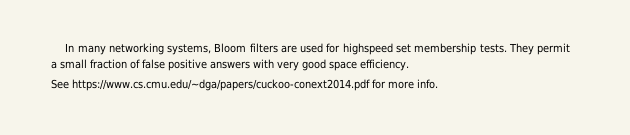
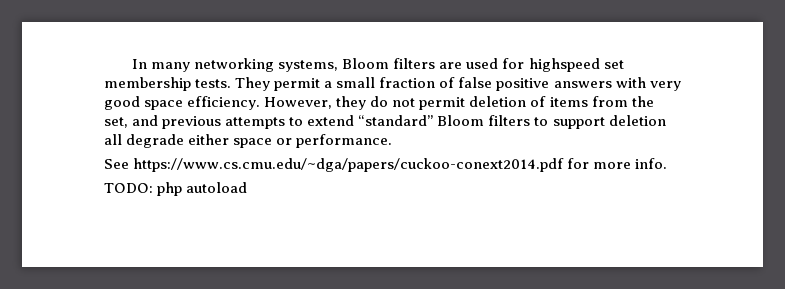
+ However, they do not permit deletion of items from the set, and previous attempts to extend “standard” Bloom filters to support deletion all degrade either space or performance.
+ TODO: php autoload

